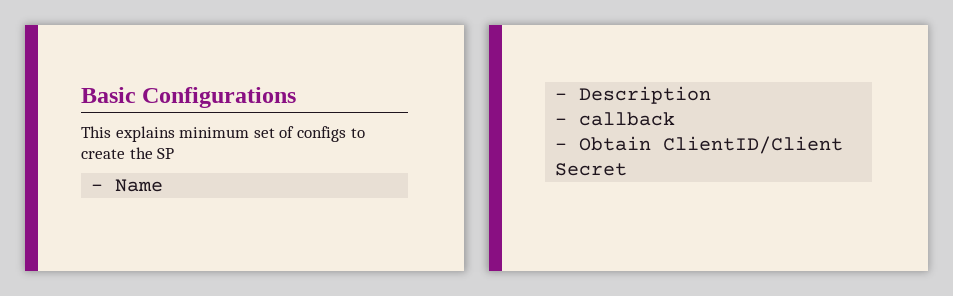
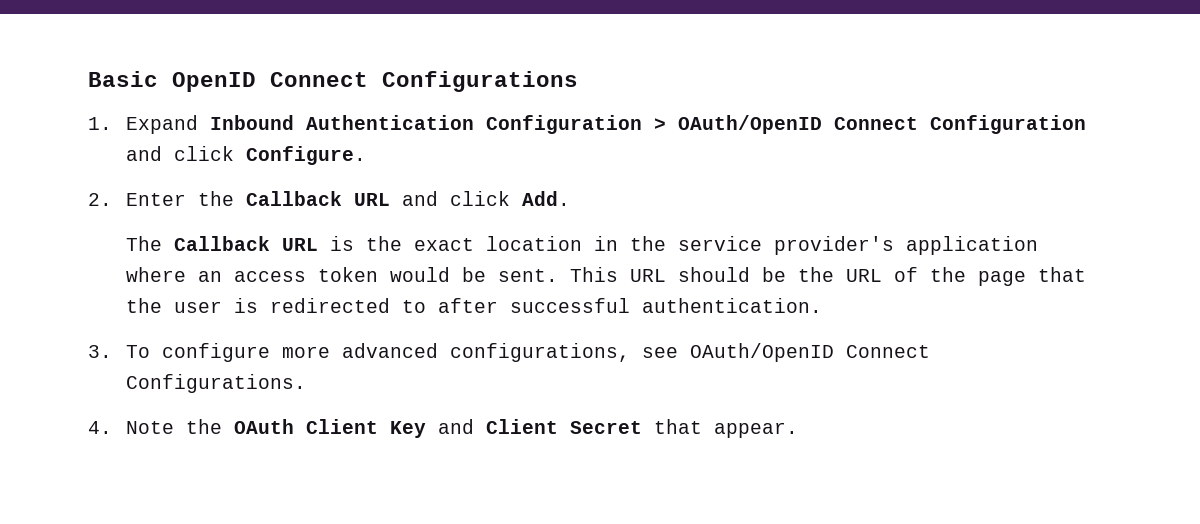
- Basic Configurations
+ Basic OpenID Connect Configurations
- This explains minimum set of configs to create the SP
- - Name
- - Description
- - callback
- - Obtain ClientID/Client Secret
+ 1. Expand Inbound Authentication Configuration > OAuth/OpenID Connect Configuration and click Configure.
+ 2. Enter the Callback URL and click Add.
+ The Callback URL is the exact location in the service provider's application where an access token would be sent. This URL should be the URL of the page that the user is redirected to after successful authentication.
+ 3. To configure more advanced configurations, see OAuth/OpenID Connect Configurations.
+ 4. Note the OAuth Client Key and Client Secret that appear.

